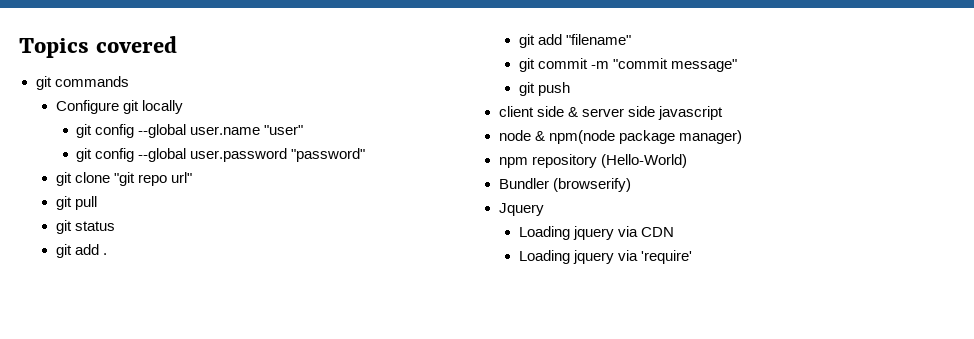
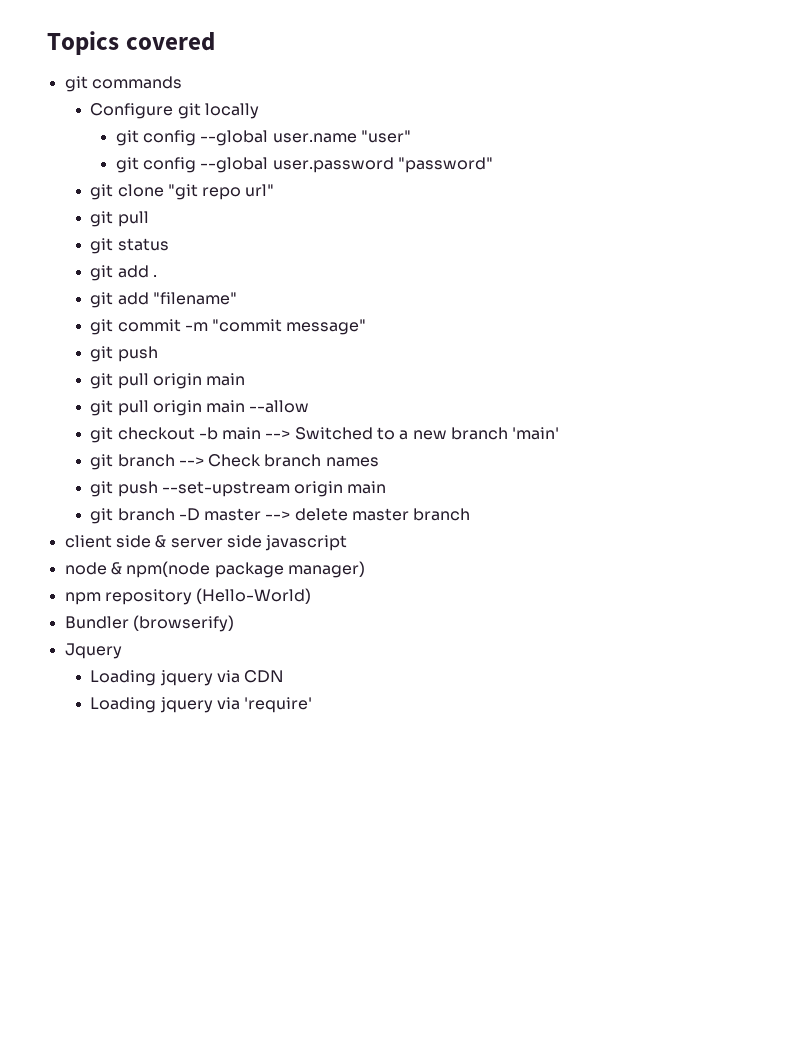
  git commit -m "commit message"
  git push
+ git pull origin main
+ git pull origin main --allow
+ git checkout -b main --> Switched to a new branch 'main'
+ git branch --> Check branch names
+ git push --set-upstream origin main
+ git branch -D master --> delete master branch

